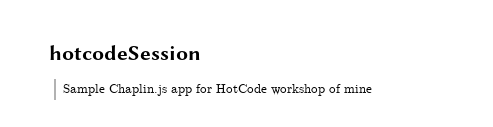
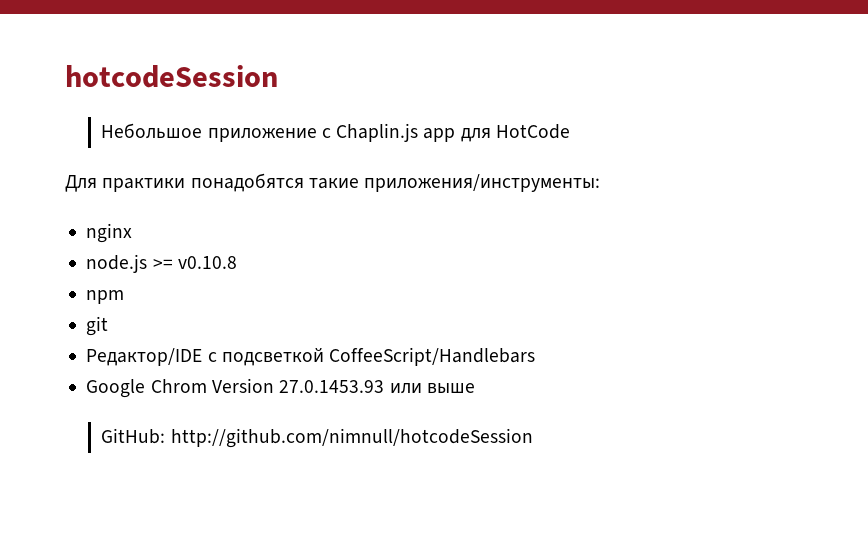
- Sample Chaplin.js app for HotCode workshop of mine
+ Небольшое приложение с Chaplin.js app для HotCode
+ Для практики понадобятся такие приложения/инструменты:
+ nginx
+ node.js >= v0.10.8
+ npm
+ git
+ Редактор/IDE с подсветкой CoffeeScript/Handlebars
+ Google Chrom Version 27.0.1453.93 или выше
+ GitHub: http://github.com/nimnull/hotcodeSession

